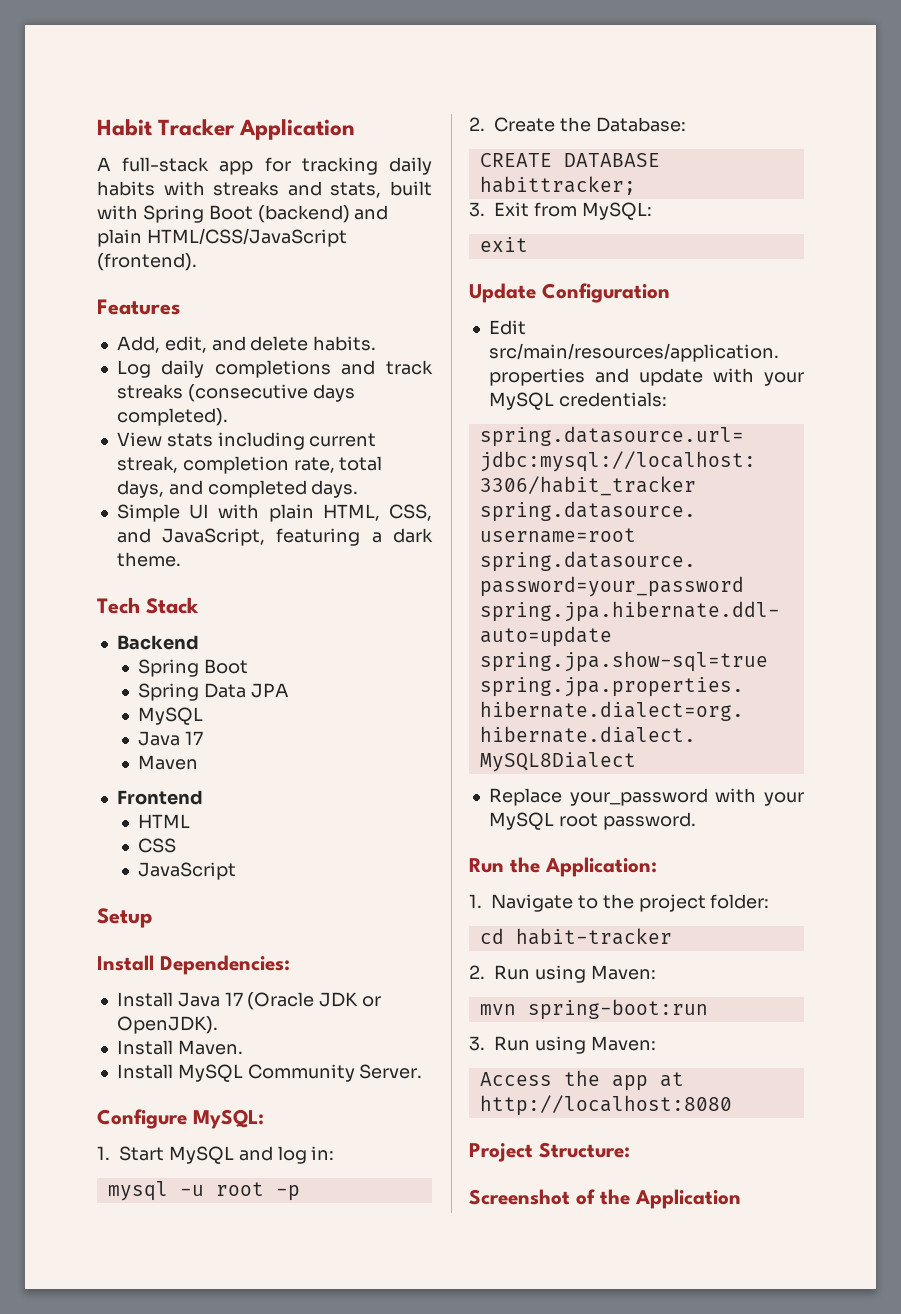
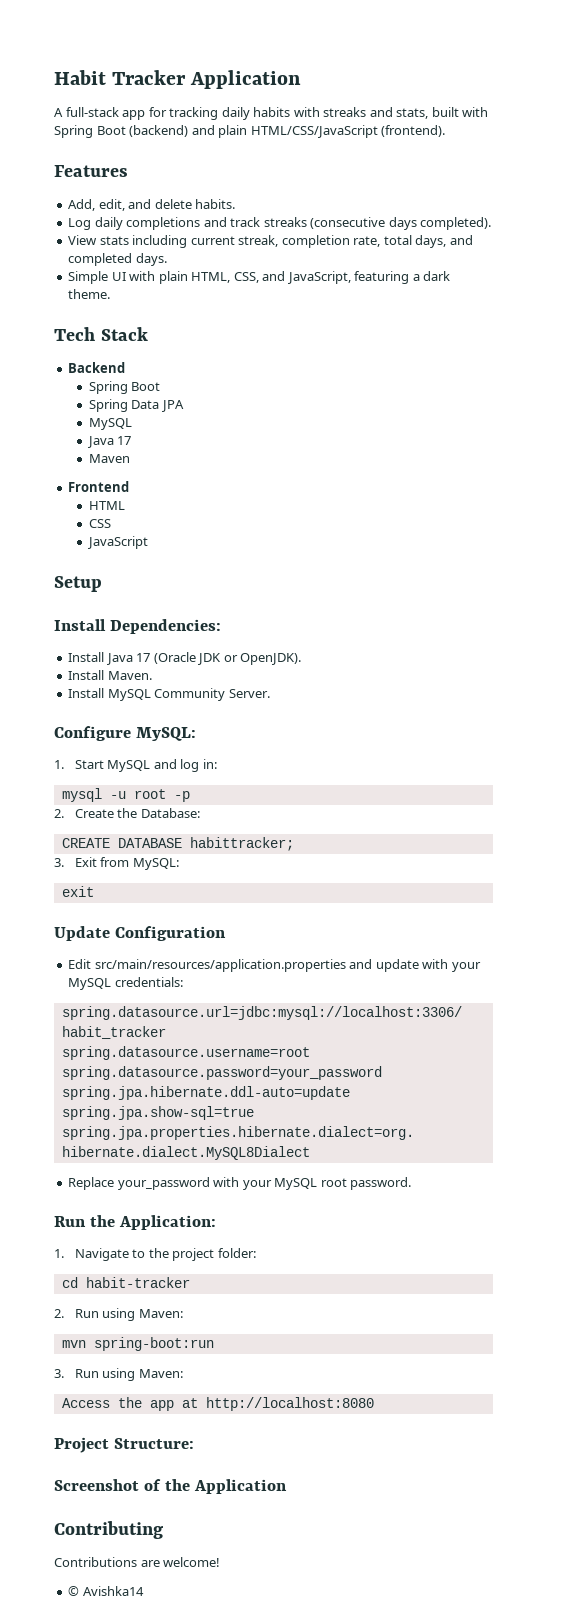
+ Contributing
+ Contributions are welcome!
+ © Avishka14

